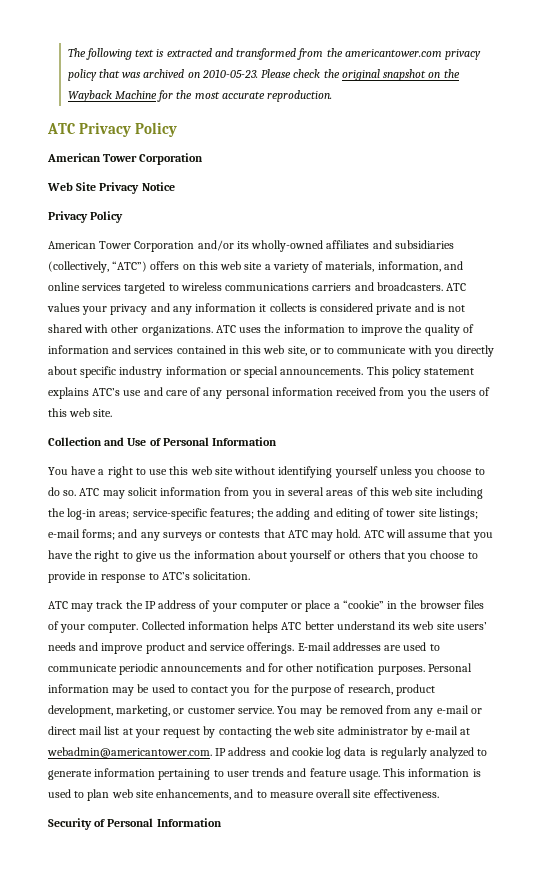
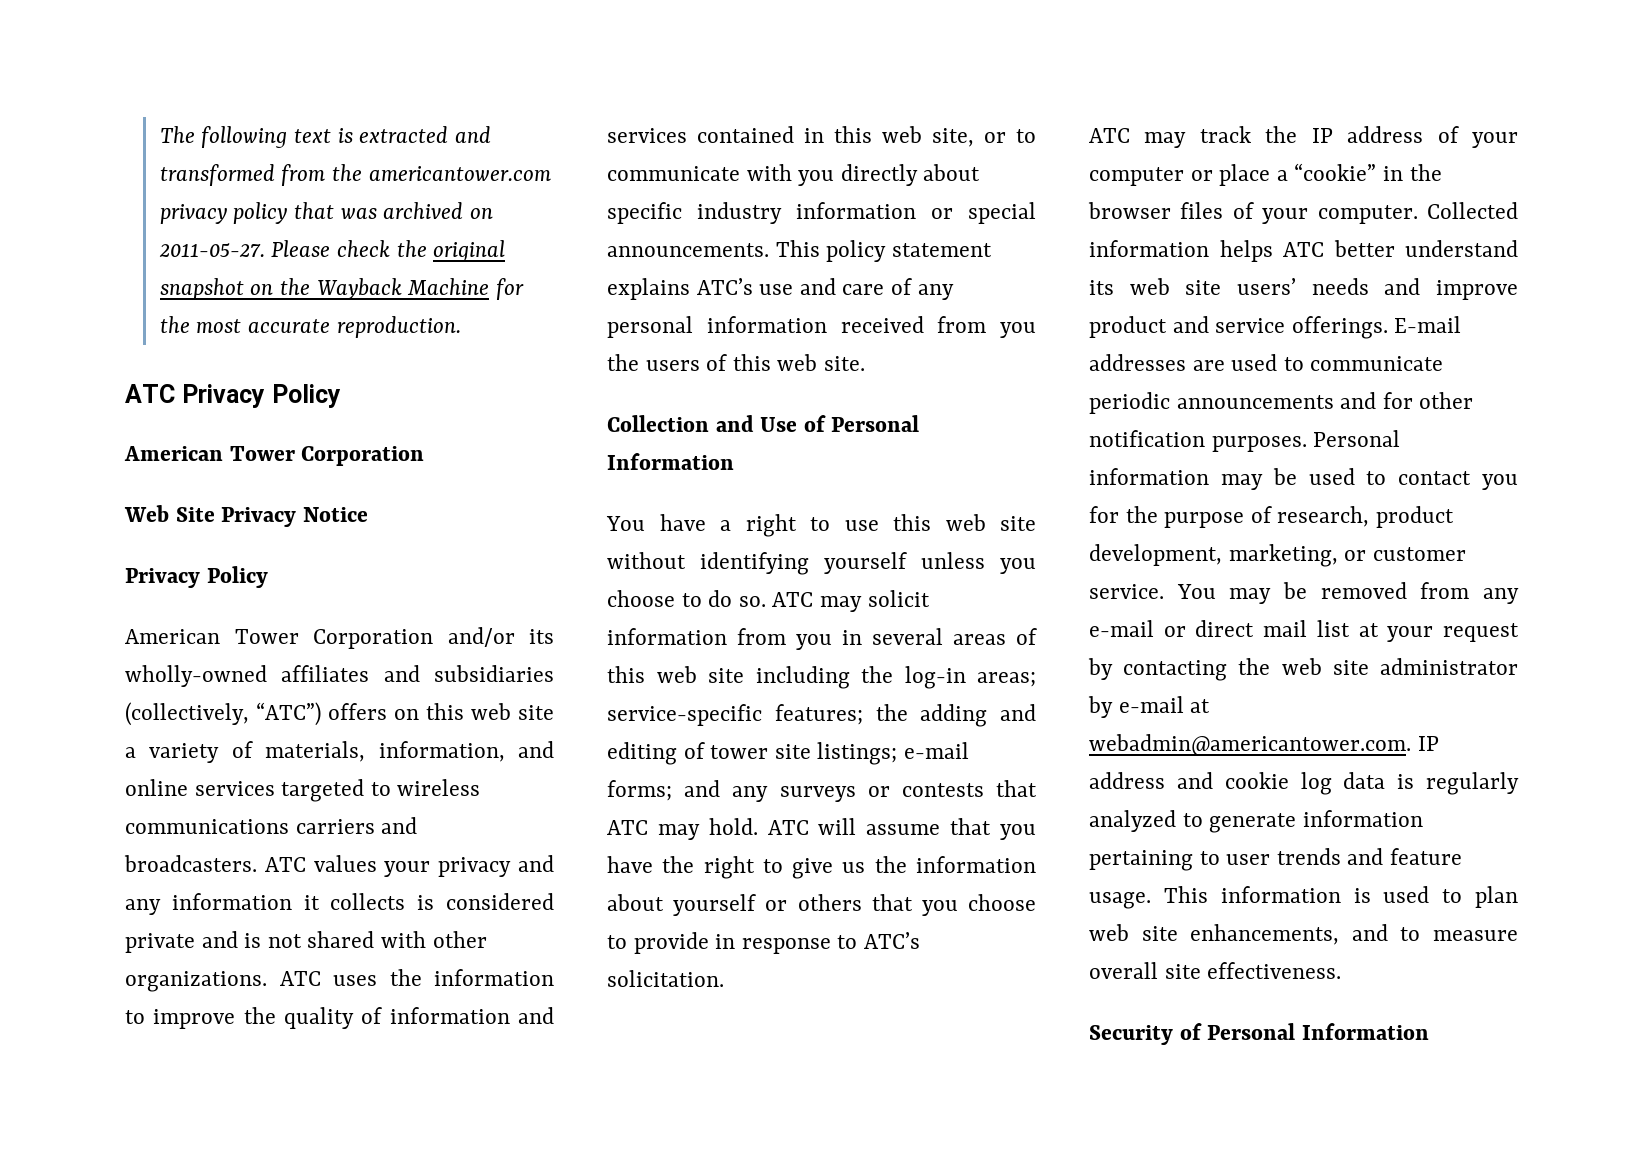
- The following text is extracted and transformed from the americantower.com privacy policy that was archived on 2010-05-23.
+ The following text is extracted and transformed from the americantower.com privacy policy that was archived on 2011-05-27.

